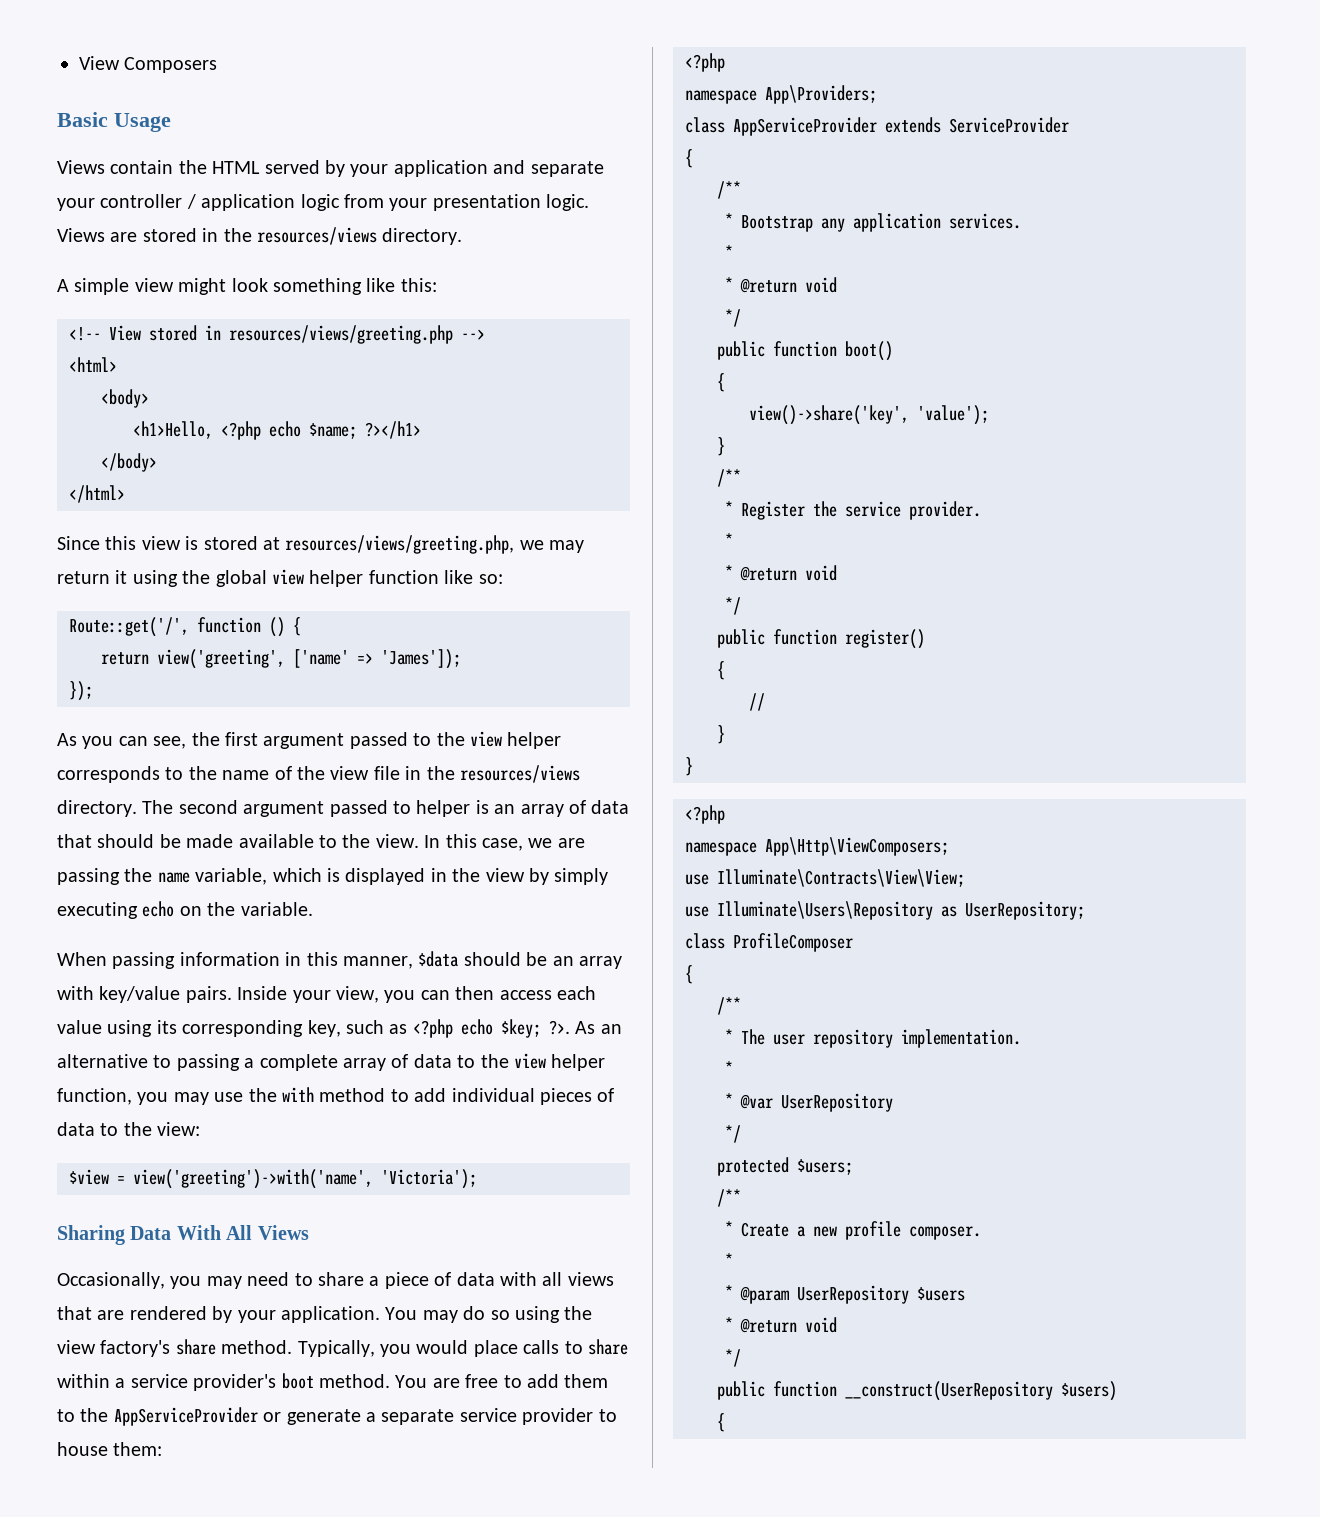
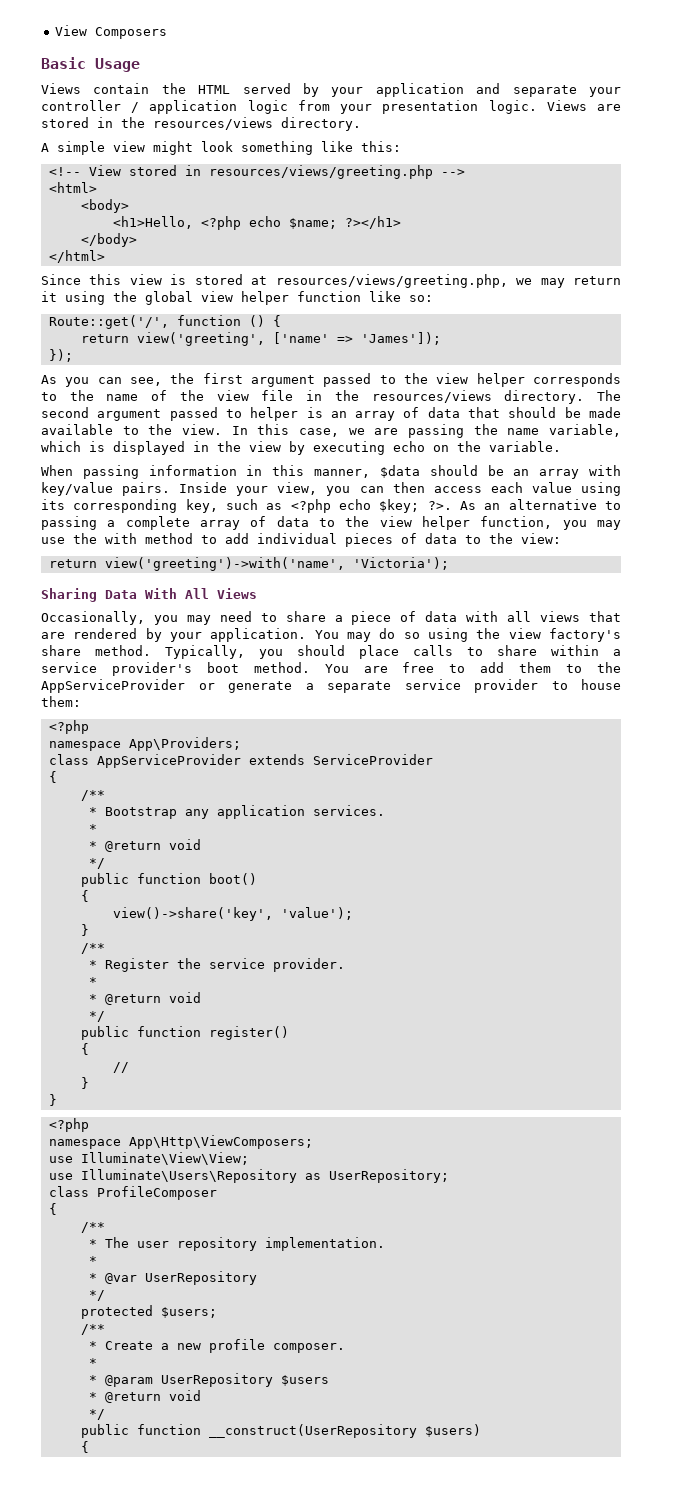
- In this case, we are passing the name variable, which is displayed in the view by simply executing echo on the variable.
+ In this case, we are passing the name variable, which is displayed in the view by executing echo on the variable.
- $view = view('greeting')->with('name', 'Victoria');
+ return view('greeting')->with('name', 'Victoria');
- Typically, you would place calls to share within a service provider's boot method.
+ Typically, you should place calls to share within a service provider's boot method.
- use Illuminate\Contracts\View\View;
+ use Illuminate\View\View;

